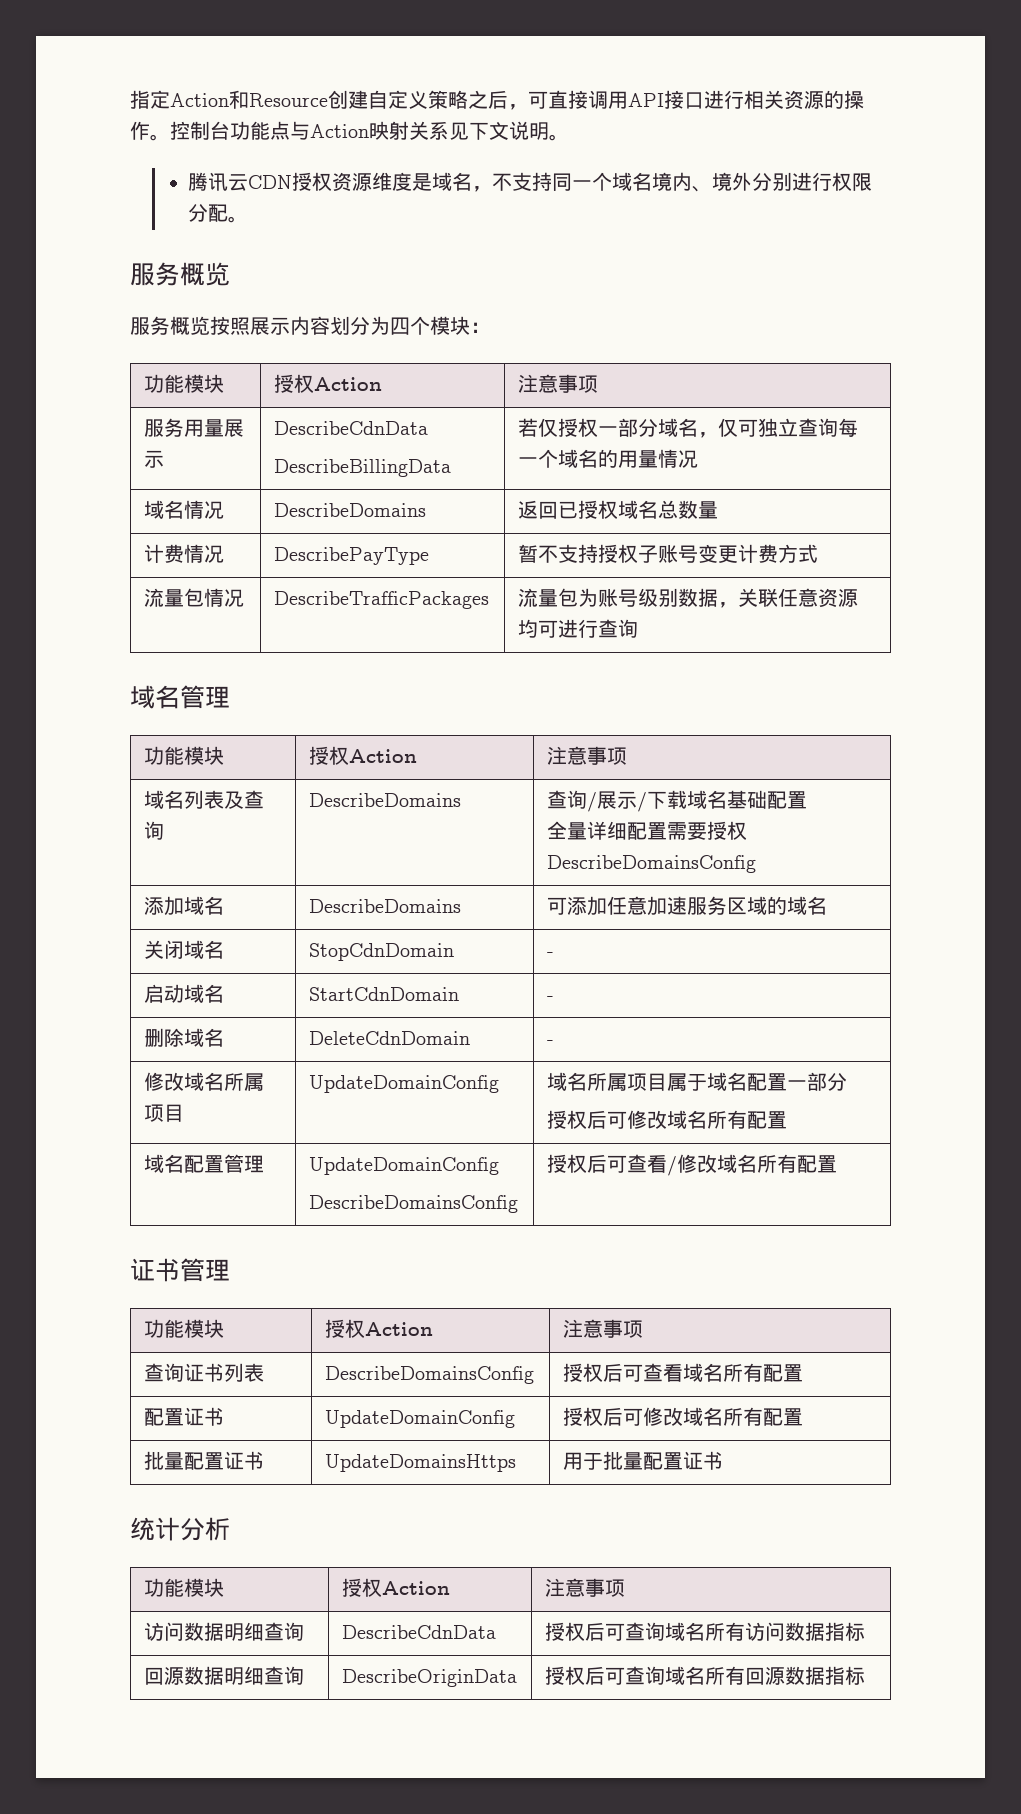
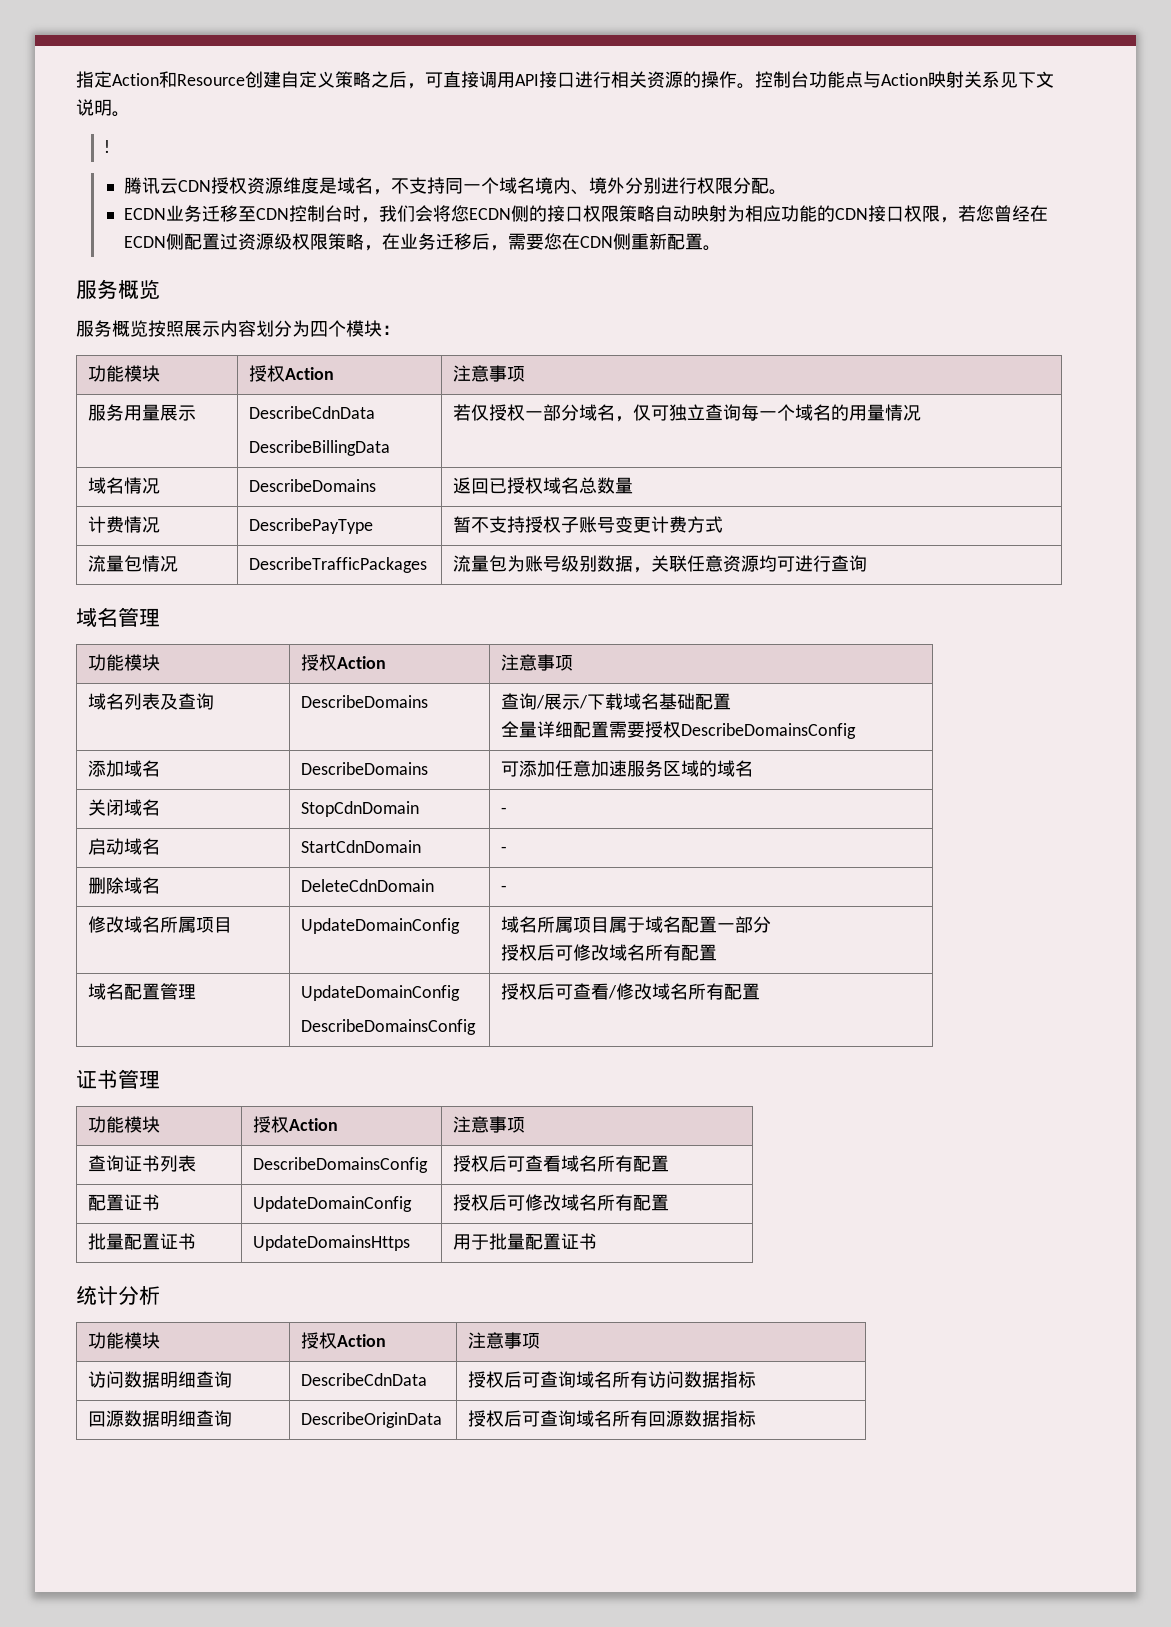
+ !
+ ECDN业务迁移至CDN控制台时，我们会将您ECDN侧的接口权限策略自动映射为相应功能的CDN接口权限，若您曾经在ECDN侧配置过资源级权限策略，在业务迁移后，需要您在CDN侧重新配置。

